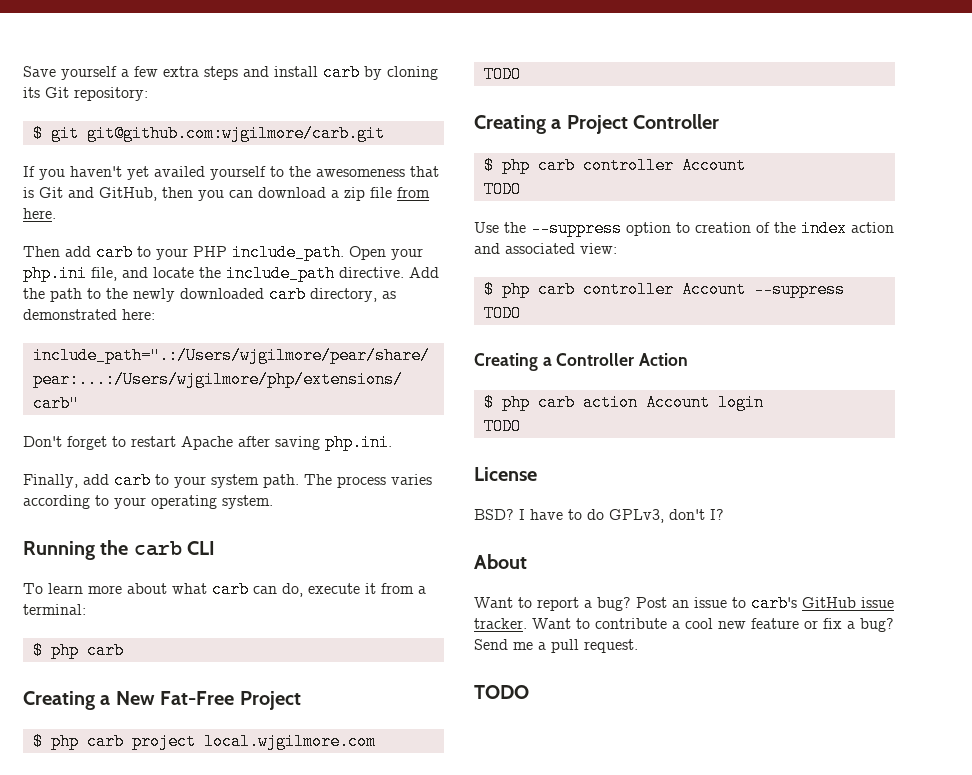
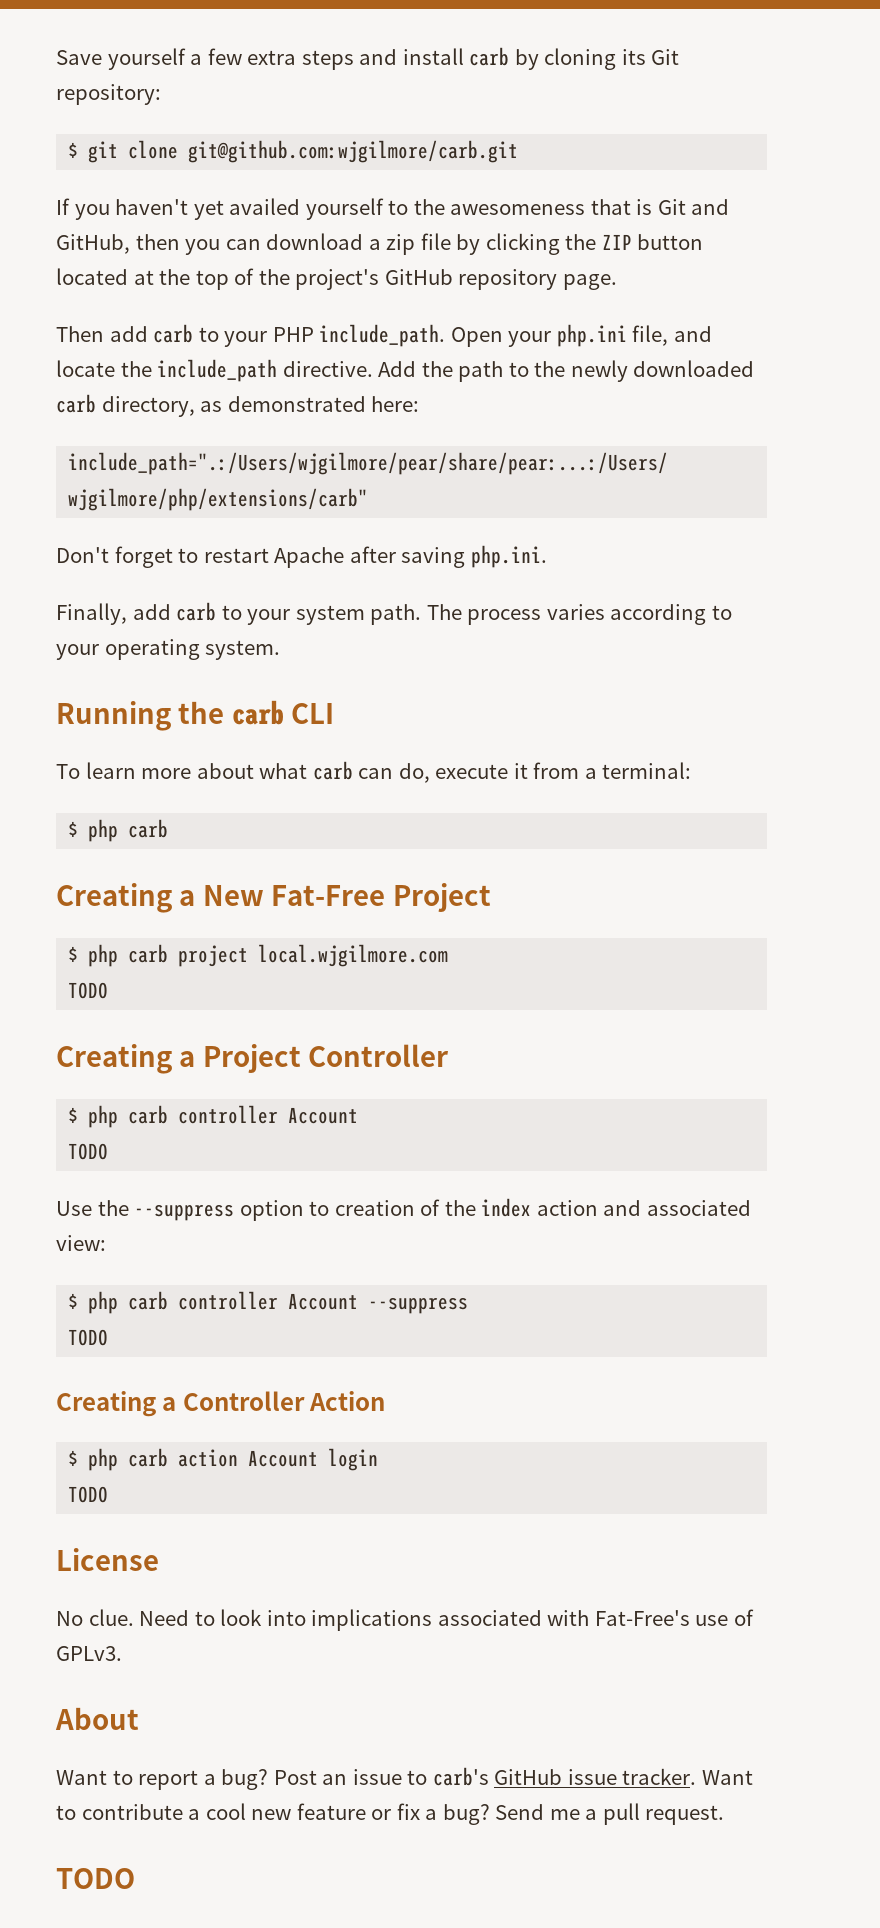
- $ git git@github.com:wjgilmore/carb.git
+ $ git clone git@github.com:wjgilmore/carb.git
- If you haven't yet availed yourself to the awesomeness that is Git and GitHub, then you can download a zip file from here.
+ If you haven't yet availed yourself to the awesomeness that is Git and GitHub, then you can download a zip file by clicking the ZIP button located at the top of the project's GitHub repository page.
- BSD? I have to do GPLv3, don't I?
+ No clue. Need to look into implications associated with Fat-Free's use of GPLv3.

